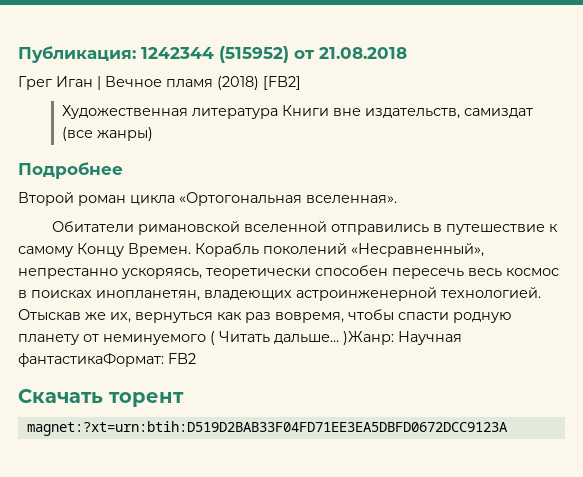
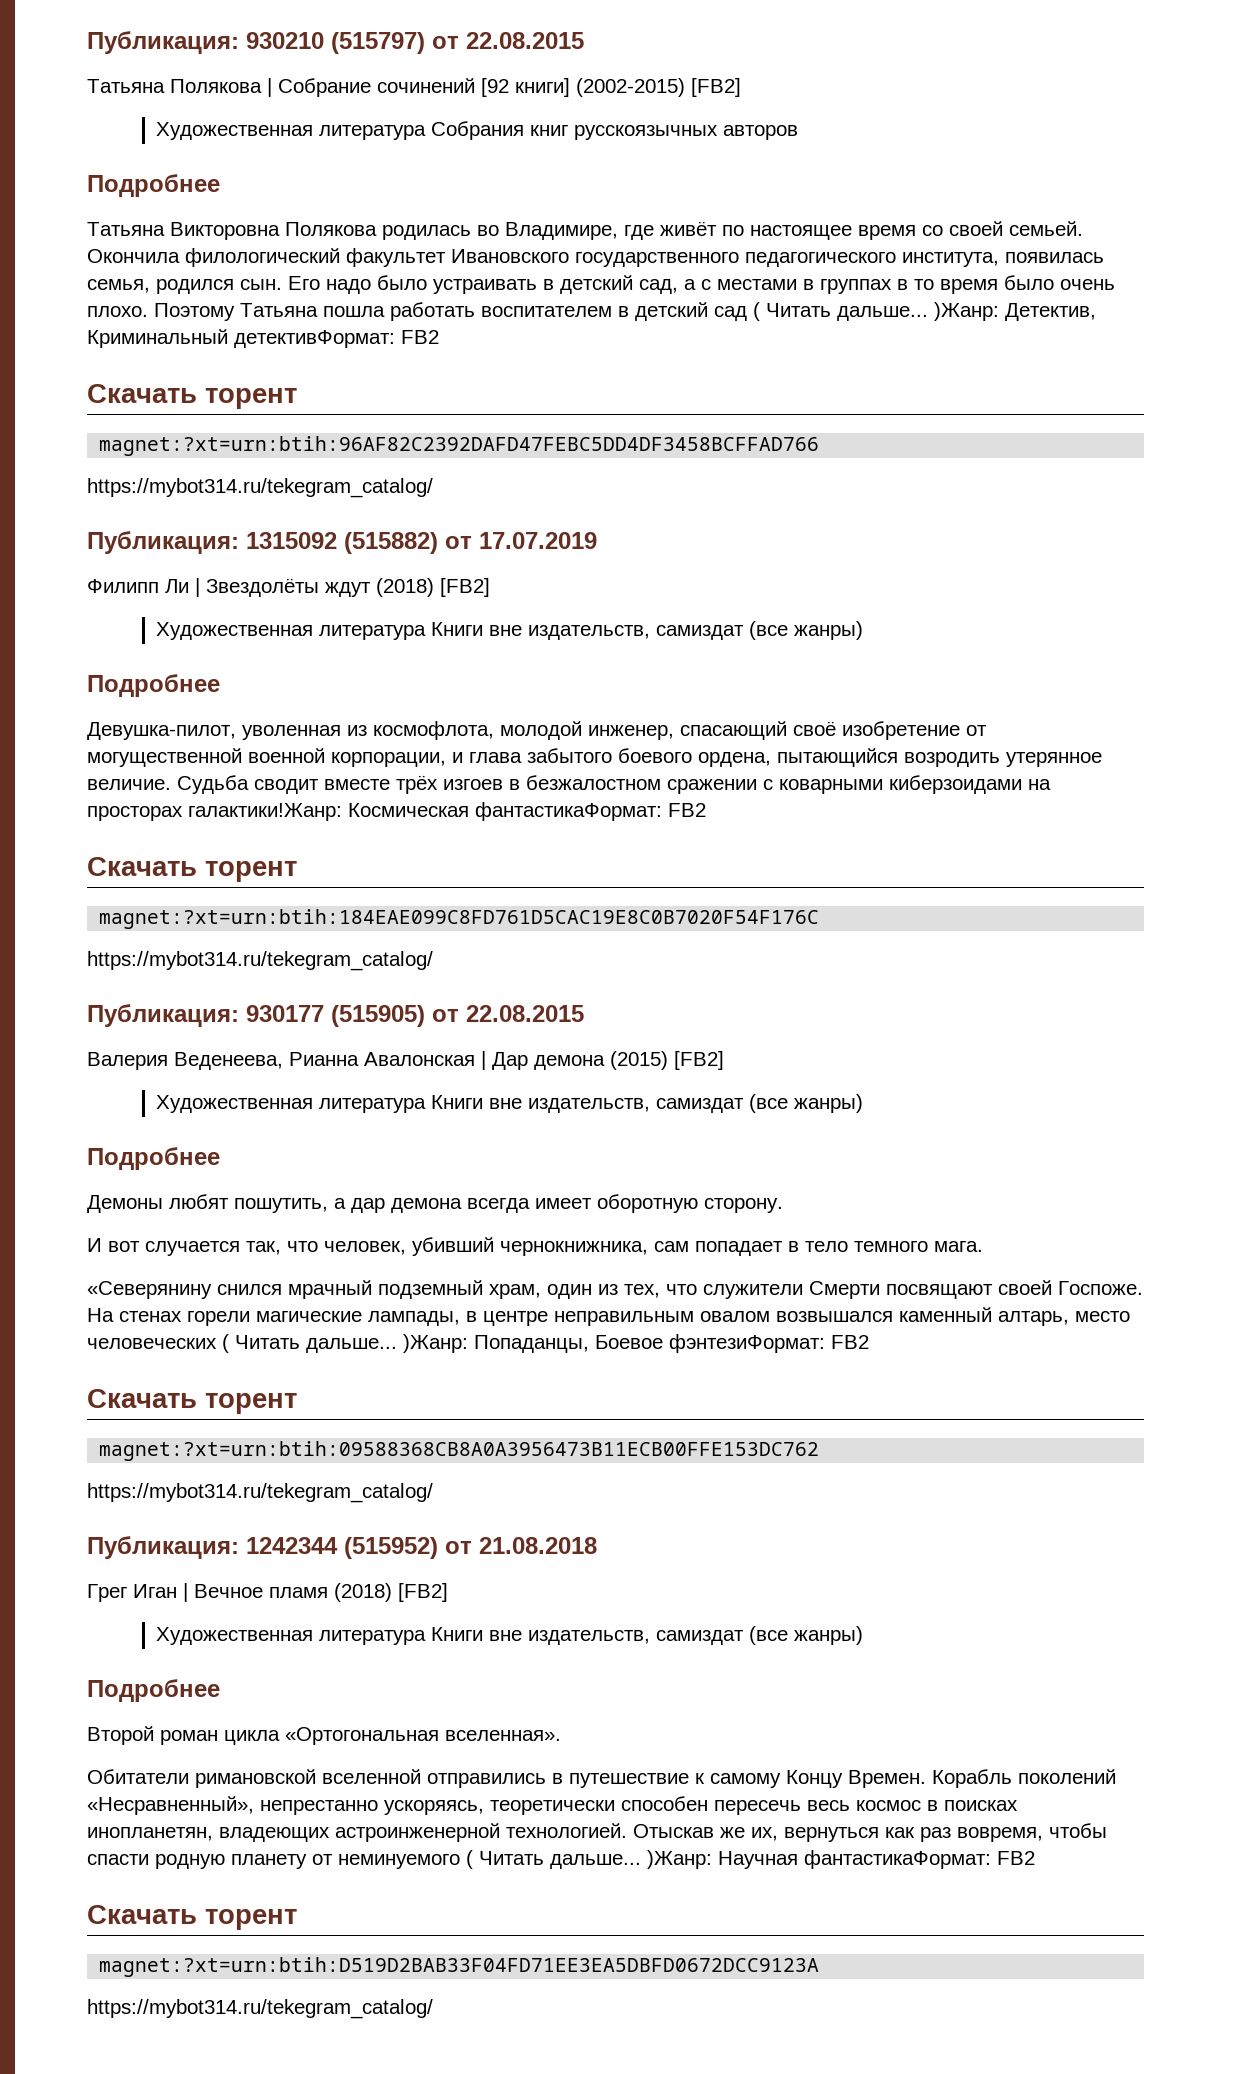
+ Публикация: 930210 (515797) от 22.08.2015
+ Татьяна Полякова | Собрание сочинений [92 книги] (2002-2015) [FB2]
+ Художественная литература Собрания книг русскоязычных авторов
+ Подробнее
+ Татьяна Викторовна Полякова родилась во Владимире, где живёт по настоящее время со своей семьей. Окончила филологический факультет Ивановского государственного педагогического института, появилась семья, родился сын. Его надо было устраивать в детский сад, а с местами в группах в то время было очень плохо. Поэтому Татьяна пошла работать воспитателем в детский сад ( Читать дальше... )Жанр: Детектив, Криминальный детективФормат: FB2
+ Скачать торент
+ magnet:?xt=urn:btih:96AF82C2392DAFD47FEBC5DD4DF3458BCFFAD766
+ https://mybot314.ru/tekegram_catalog/
+ Публикация: 1315092 (515882) от 17.07.2019
+ Филипп Ли | Звездолёты ждут (2018) [FB2]
+ Художественная литература Книги вне издательств, самиздат (все жанры)
+ Подробнее
+ Девушка-пилот, уволенная из космофлота, молодой инженер, спасающий своё изобретение от могущественной военной корпорации, и глава забытого боевого ордена, пытающийся возродить утерянное величие. Судьба сводит вместе трёх изгоев в безжалостном сражении с коварными киберзоидами на просторах галактики!Жанр: Космическая фантастикаФормат: FB2
+ Скачать торент
+ magnet:?xt=urn:btih:184EAE099C8FD761D5CAC19E8C0B7020F54F176C
+ https://mybot314.ru/tekegram_catalog/
+ Публикация: 930177 (515905) от 22.08.2015
+ Валерия Веденеева, Рианна Авалонская | Дар демона (2015) [FB2]
+ Художественная литература Книги вне издательств, самиздат (все жанры)
+ Подробнее
+ Демоны любят пошутить, а дар демона всегда имеет оборотную сторону.
+ И вот случается так, что человек, убивший чернокнижника, сам попадает в тело темного мага.
+ «Северянину снился мрачный подземный храм, один из тех, что служители Смерти посвящают своей Госпоже. На стенах горели магические лампады, в центре неправильным овалом возвышался каменный алтарь, место человеческих ( Читать дальше... )Жанр: Попаданцы, Боевое фэнтезиФормат: FB2
+ Скачать торент
+ magnet:?xt=urn:btih:09588368CB8A0A3956473B11ECB00FFE153DC762
+ https://mybot314.ru/tekegram_catalog/
  magnet:?xt=urn:btih:D519D2BAB33F04FD71EE3EA5DBFD0672DCC9123A
+ https://mybot314.ru/tekegram_catalog/

